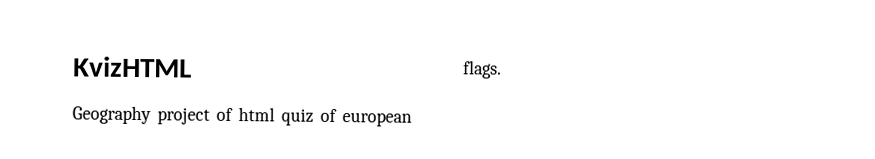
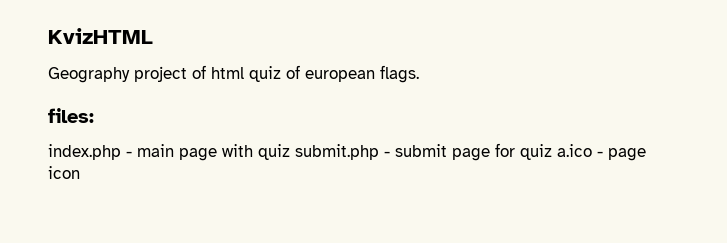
+ files:
+ index.php - main page with quiz submit.php - submit page for quiz a.ico - page icon

